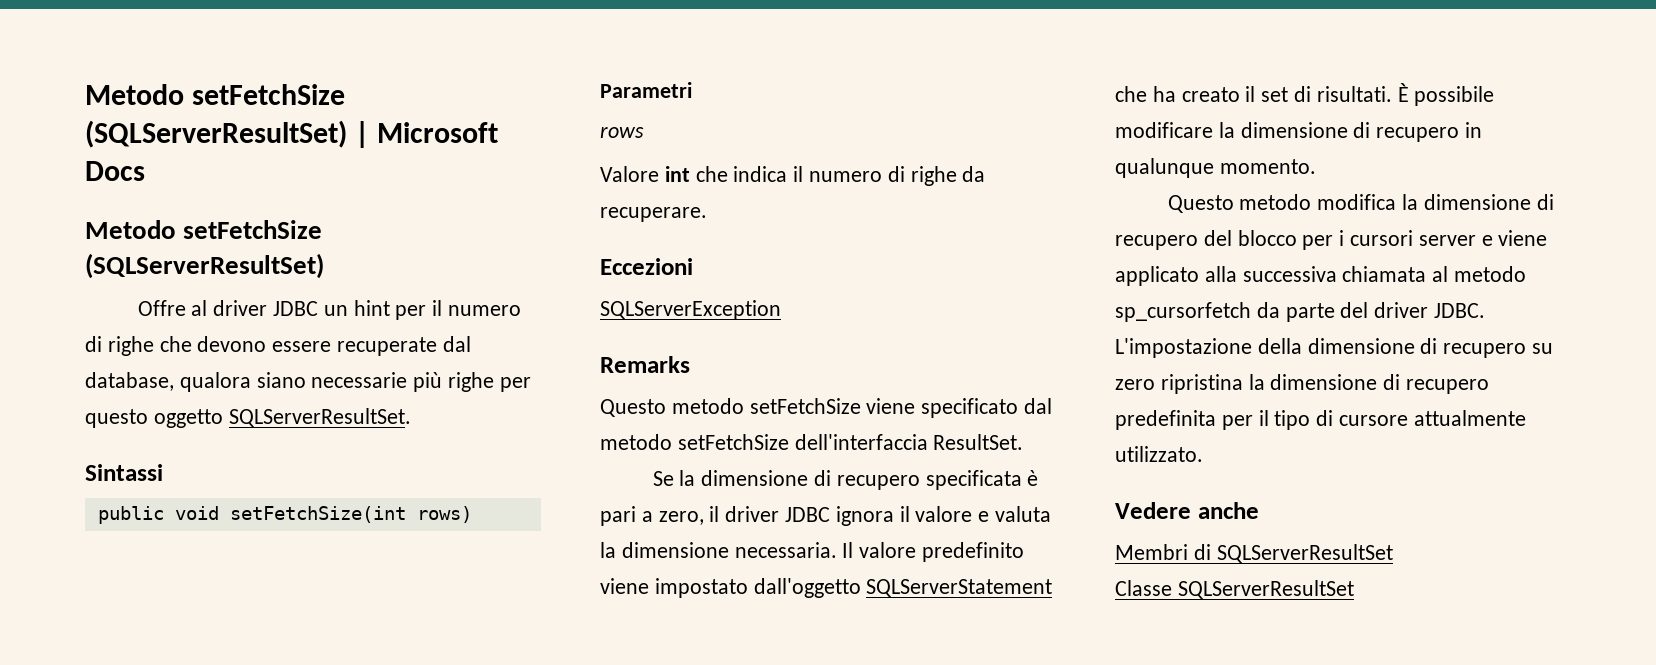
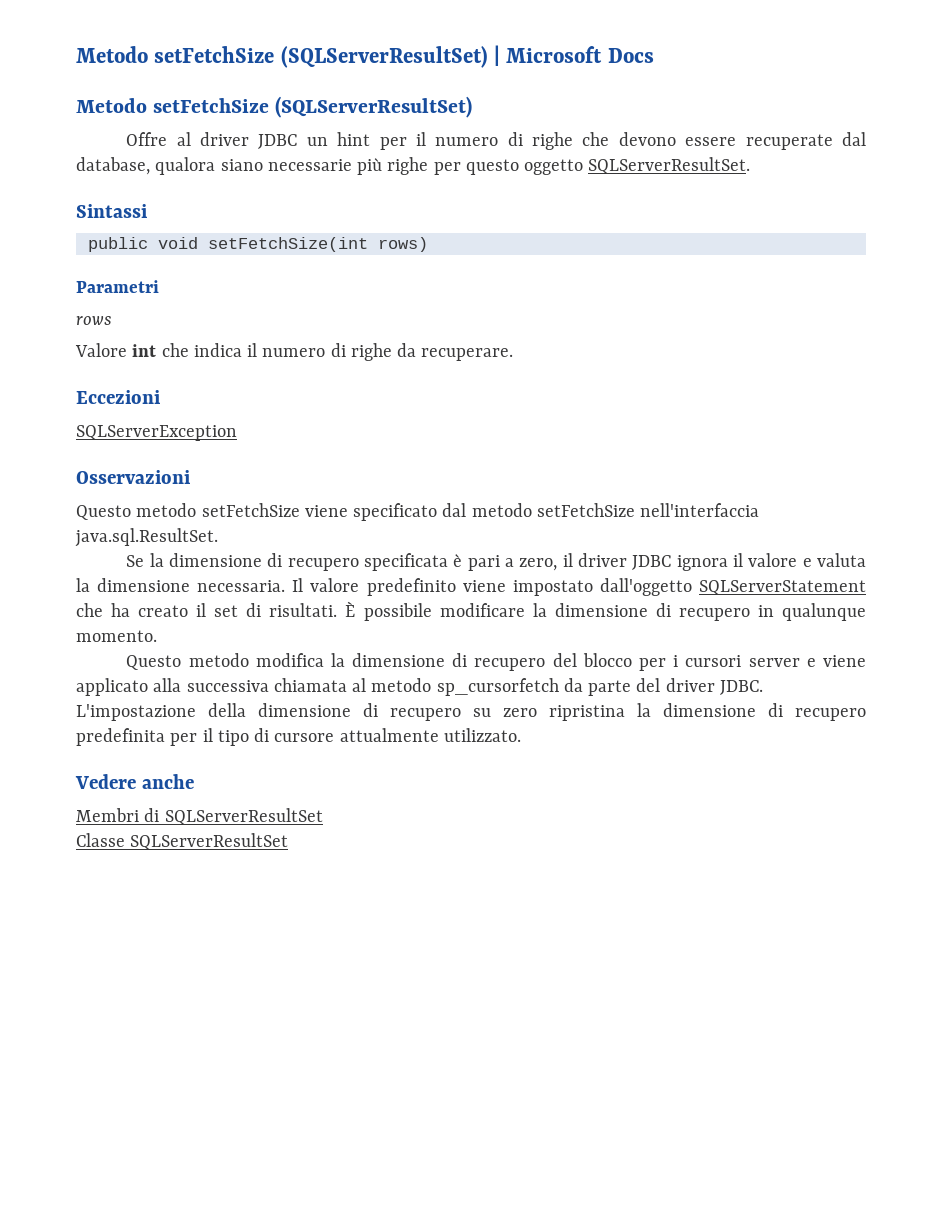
- Remarks
+ Osservazioni
- Questo metodo setFetchSize viene specificato dal metodo setFetchSize dell'interfaccia ResultSet.
+ Questo metodo setFetchSize viene specificato dal metodo setFetchSize nell'interfaccia java.sql.ResultSet.

